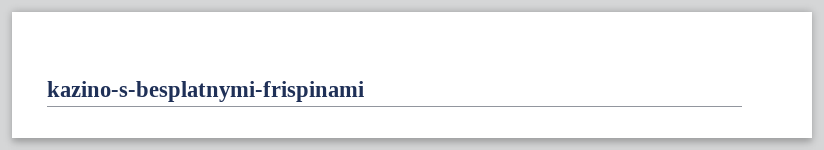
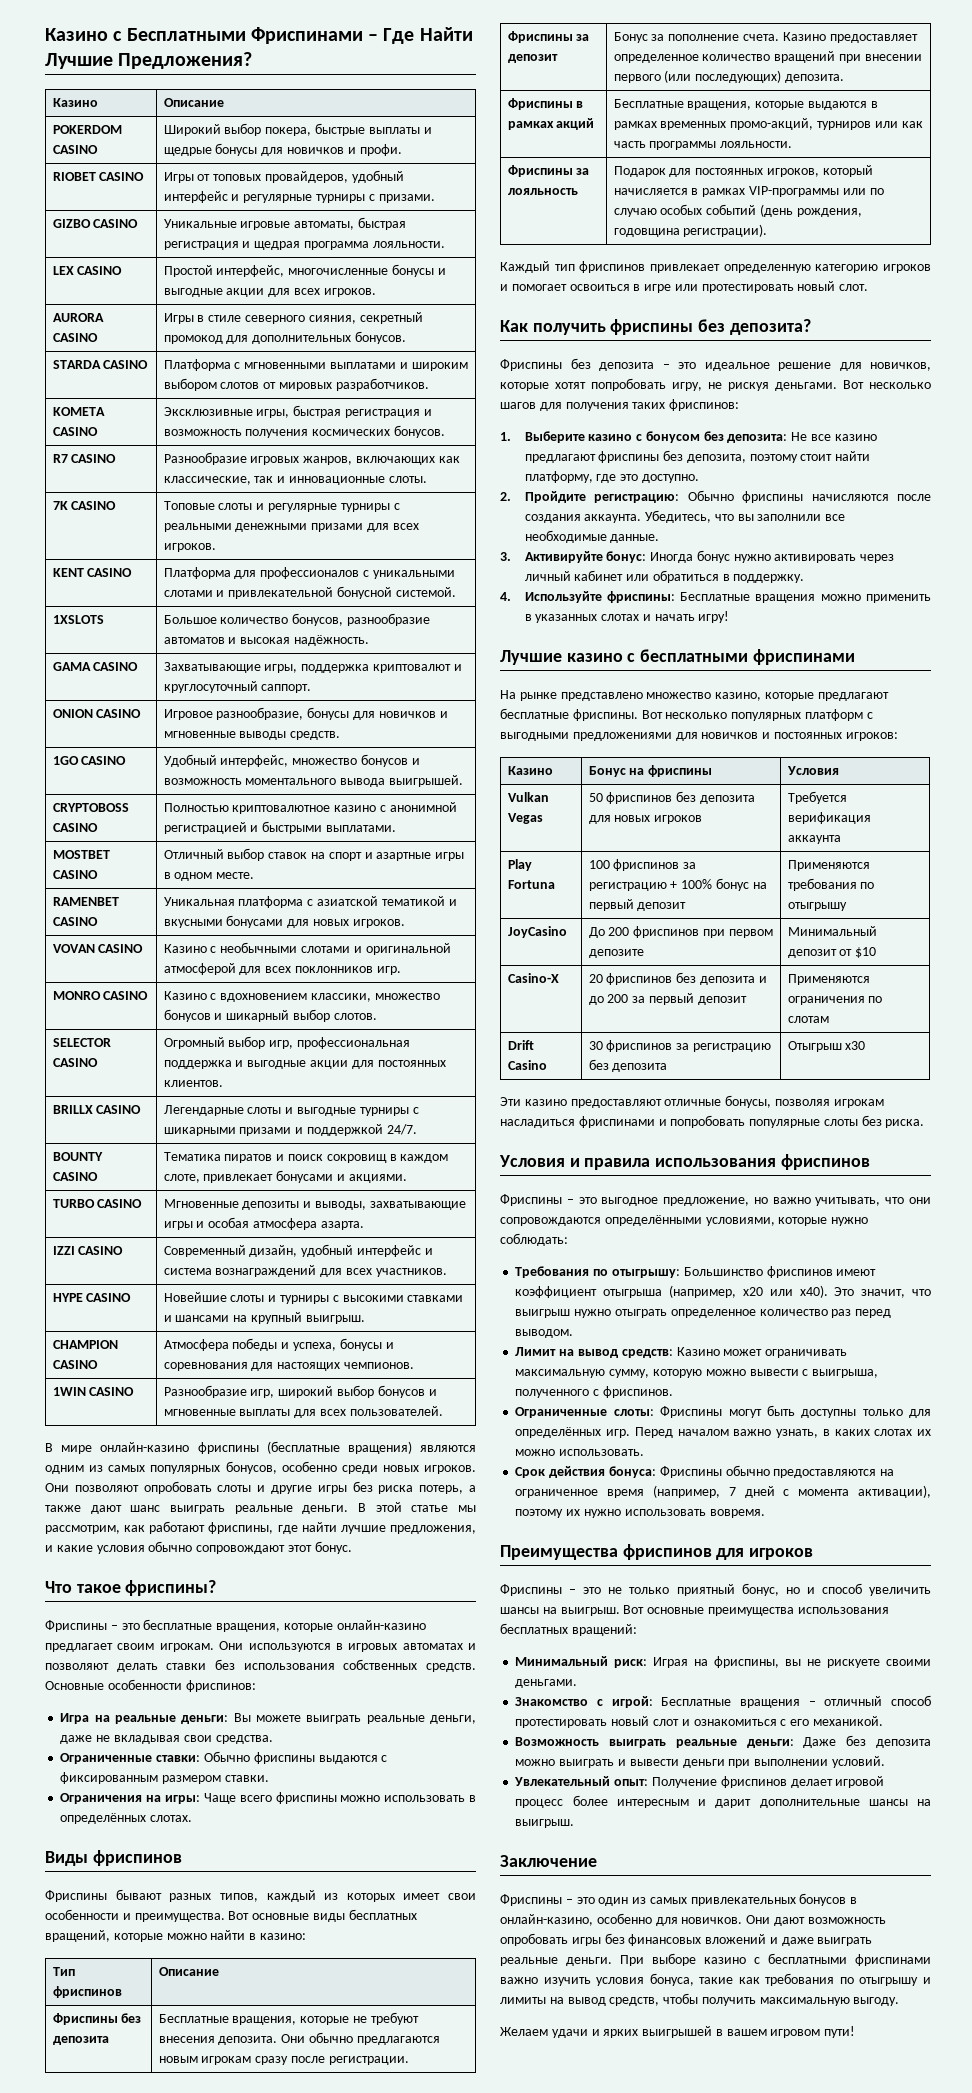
- kazino-s-besplatnymi-frispinami
+ Казино с Бесплатными Фриспинами – Где Найти Лучшие Предложения?
+ Казино | Описание
+ POKERDOM CASINO | Широкий выбор покера, быстрые выплаты и щедрые бонусы для новичков и профи.
+ RIOBET CASINO | Игры от топовых провайдеров, удобный интерфейс и регулярные турниры с призами.
+ GIZBO CASINO | Уникальные игровые автоматы, быстрая регистрация и щедрая программа лояльности.
+ LEX CASINO | Простой интерфейс, многочисленные бонусы и выгодные акции для всех игроков.
+ AURORA CASINO | Игры в стиле северного сияния, секретный промокод для дополнительных бонусов.
+ STARDA CASINO | Платформа с мгновенными выплатами и широким выбором слотов от мировых разработчиков.
+ KOMETA CASINO | Эксклюзивные игры, быстрая регистрация и возможность получения космических бонусов.
+ R7 CASINO | Разнообразие игровых жанров, включающих как классические, так и инновационные слоты.
+ 7K CASINO | Топовые слоты и регулярные турниры с реальными денежными призами для всех игроков.
+ KENT CASINO | Платформа для профессионалов с уникальными слотами и привлекательной бонусной системой.
+ 1XSLOTS | Большое количество бонусов, разнообразие автоматов и высокая надёжность.
+ GAMA CASINO | Захватывающие игры, поддержка криптовалют и круглосуточный саппорт.
+ ONION CASINO | Игровое разнообразие, бонусы для новичков и мгновенные выводы средств.
+ 1GO CASINO | Удобный интерфейс, множество бонусов и возможность моментального вывода выигрышей.
+ CRYPTOBOSS CASINO | Полностью криптовалютное казино с анонимной регистрацией и быстрыми выплатами.
+ MOSTBET CASINO | Отличный выбор ставок на спорт и азартные игры в одном месте.
+ RAMENBET CASINO | Уникальная платформа с азиатской тематикой и вкусными бонусами для новых игроков.
+ VOVAN CASINO | Казино с необычными слотами и оригинальной атмосферой для всех поклонников игр.
+ MONRO CASINO | Казино с вдохновением классики, множество бонусов и шикарный выбор слотов.
+ SELECTOR CASINO | Огромный выбор игр, профессиональная поддержка и выгодные акции для постоянных клиентов.
+ BRILLX CASINO | Легендарные слоты и выгодные турниры с шикарными призами и поддержкой 24/7.
+ BOUNTY CASINO | Тематика пиратов и поиск сокровищ в каждом слоте, привлекает бонусами и акциями.
+ TURBO CASINO | Мгновенные депозиты и выводы, захватывающие игры и особая атмосфера азарта.
+ IZZI CASINO | Современный дизайн, удобный интерфейс и система вознаграждений для всех участников.
+ HYPE CASINO | Новейшие слоты и турниры с высокими ставками и шансами на крупный выигрыш.
+ CHAMPION CASINO | Атмосфера победы и успеха, бонусы и соревнования для настоящих чемпионов.
+ 1WIN CASINO | Разнообразие игр, широкий выбор бонусов и мгновенные выплаты для всех пользователей.
+ В мире онлайн-казино фриспины (бесплатные вращения) являются одним из самых популярных бонусов, особенно среди новых игроков. Они позволяют опробовать слоты и другие игры без риска потерь, а также дают шанс выиграть реальные деньги. В этой статье мы рассмотрим, как работают фриспины, где найти лучшие предложения, и какие условия обычно сопровождают этот бонус.
+ Что такое фриспины?
+ Фриспины – это бесплатные вращения, которые онлайн-казино предлагает своим игрокам. Они используются в игровых автоматах и позволяют делать ставки без использования собственных средств. Основные особенности фриспинов:
+ Игра на реальные деньги: Вы можете выиграть реальные деньги, даже не вкладывая свои средства.
+ Ограниченные ставки: Обычно фриспины выдаются с фиксированным размером ставки.
+ Ограничения на игры: Чаще всего фриспины можно использовать в определённых слотах.
+ Виды фриспинов
+ Фриспины бывают разных типов, каждый из которых имеет свои особенности и преимущества. Вот основные виды бесплатных вращений, которые можно найти в казино:
+ Тип фриспинов | Описание
+ Фриспины без депозита | Бесплатные вращения, которые не требуют внесения депозита. Они обычно предлагаются новым игрокам сразу после регистрации.
+ Фриспины за депозит | Бонус за пополнение счета. Казино предоставляет определенное количество вращений при внесении первого (или последующих) депозита.
+ Фриспины в рамках акций | Бесплатные вращения, которые выдаются в рамках временных промо-акций, турниров или как часть программы лояльности.
+ Фриспины за лояльность | Подарок для постоянных игроков, который начисляется в рамках VIP-программы или по случаю особых событий (день рождения, годовщина регистрации).
+ Каждый тип фриспинов привлекает определенную категорию игроков и помогает освоиться в игре или протестировать новый слот.
+ Как получить фриспины без депозита?
+ Фриспины без депозита – это идеальное решение для новичков, которые хотят попробовать игру, не рискуя деньгами. Вот несколько шагов для получения таких фриспинов:
+ 1. Выберите казино с бонусом без депозита: Не все казино предлагают фриспины без депозита, поэтому стоит найти платформу, где это доступно.
+ 2. Пройдите регистрацию: Обычно фриспины начисляются после создания аккаунта. Убедитесь, что вы заполнили все необходимые данные.
+ 3. Активируйте бонус: Иногда бонус нужно активировать через личный кабинет или обратиться в поддержку.
+ 4. Используйте фриспины: Бесплатные вращения можно применить в указанных слотах и начать игру!
+ Лучшие казино с бесплатными фриспинами
+ На рынке представлено множество казино, которые предлагают бесплатные фриспины. Вот несколько популярных платформ с выгодными предложениями для новичков и постоянных игроков:
+ Казино | Бонус на фриспины | Условия
+ Vulkan Vegas | 50 фриспинов без депозита для новых игроков | Требуется верификация аккаунта
+ Play Fortuna | 100 фриспинов за регистрацию + 100% бонус на первый депозит | Применяются требования по отыгрышу
+ JoyCasino | До 200 фриспинов при первом депозите | Минимальный депозит от $10
+ Casino-X | 20 фриспинов без депозита и до 200 за первый депозит | Применяются ограничения по слотам
+ Drift Casino | 30 фриспинов за регистрацию без депозита | Отыгрыш x30
+ Эти казино предоставляют отличные бонусы, позволяя игрокам насладиться фриспинами и попробовать популярные слоты без риска.
+ Условия и правила использования фриспинов
+ Фриспины – это выгодное предложение, но важно учитывать, что они сопровождаются определёнными условиями, которые нужно соблюдать:
+ Требования по отыгрышу: Большинство фриспинов имеют коэффициент отыгрыша (например, x20 или x40). Это значит, что выигрыш нужно отыграть определенное количество раз перед выводом.
+ Лимит на вывод средств: Казино может ограничивать максимальную сумму, которую можно вывести с выигрыша, полученного с фриспинов.
+ Ограниченные слоты: Фриспины могут быть доступны только для определённых игр. Перед началом важно узнать, в каких слотах их можно использовать.
+ Срок действия бонуса: Фриспины обычно предоставляются на ограниченное время (например, 7 дней с момента активации), поэтому их нужно использовать вовремя.
+ Преимущества фриспинов для игроков
+ Фриспины – это не только приятный бонус, но и способ увеличить шансы на выигрыш. Вот основные преимущества использования бесплатных вращений:
+ Минимальный риск: Играя на фриспины, вы не рискуете своими деньгами.
+ Знакомство с игрой: Бесплатные вращения – отличный способ протестировать новый слот и ознакомиться с его механикой.
+ Возможность выиграть реальные деньги: Даже без депозита можно выиграть и вывести деньги при выполнении условий.
+ Увлекательный опыт: Получение фриспинов делает игровой процесс более интересным и дарит дополнительные шансы на выигрыш.
+ Заключение
+ Фриспины – это один из самых привлекательных бонусов в онлайн-казино, особенно для новичков. Они дают возможность опробовать игры без финансовых вложений и даже выиграть реальные деньги. При выборе казино с бесплатными фриспинами важно изучить условия бонуса, такие как требования по отыгрышу и лимиты на вывод средств, чтобы получить максимальную выгоду.
+ Желаем удачи и ярких выигрышей в вашем игровом пути!

